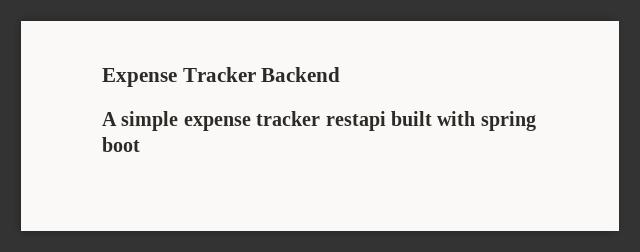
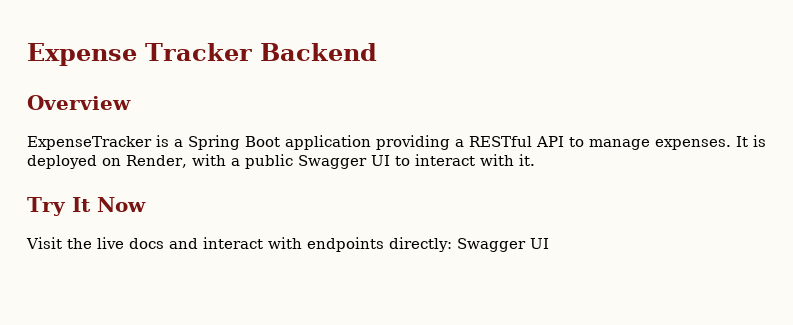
- A simple expense tracker restapi built with spring boot
+ Overview
+ ExpenseTracker is a Spring Boot application providing a RESTful API to manage expenses. It is deployed on Render, with a public Swagger UI to interact with it.
+ Try It Now
+ Visit the live docs and interact with endpoints directly: Swagger UI

